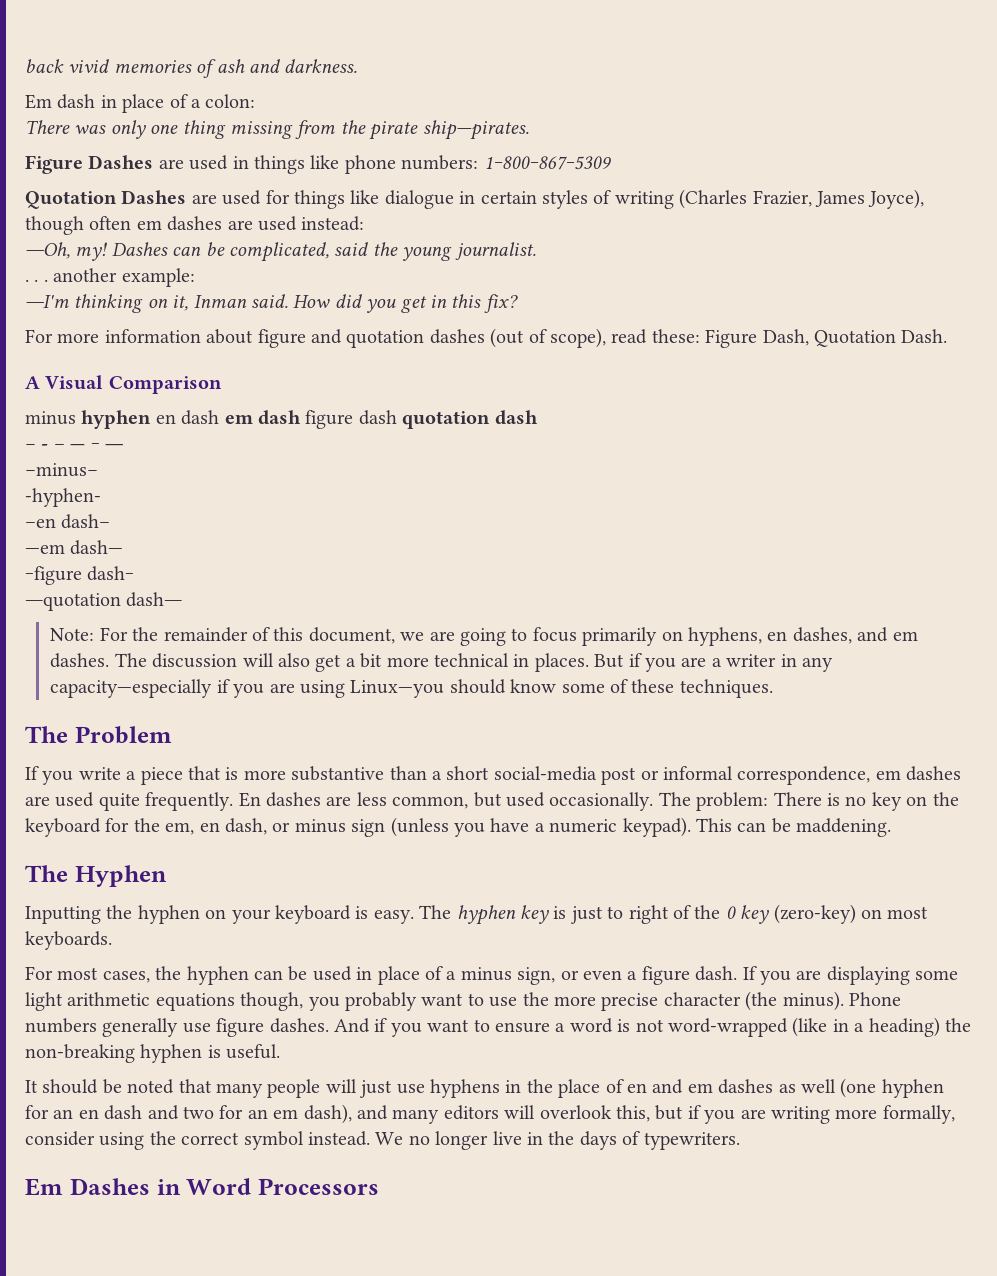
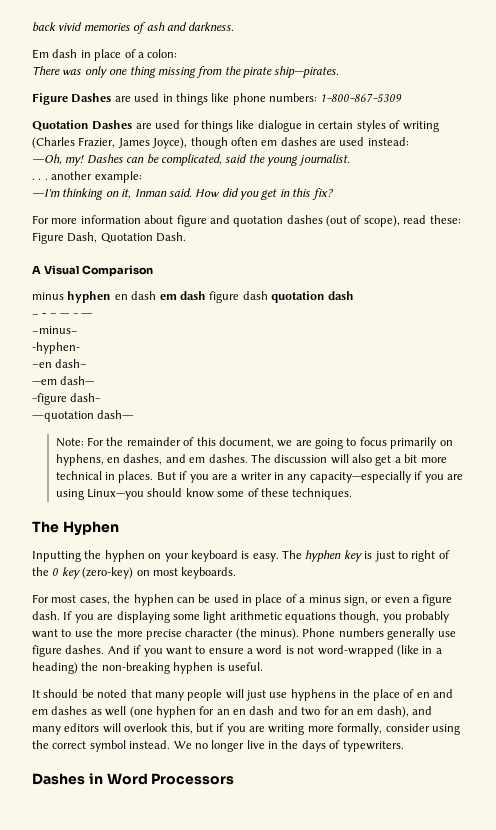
- The Problem
- If you write a piece that is more substantive than a short social-media post or informal correspondence, em dashes are used quite frequently. En dashes are less common, but used occasionally. The problem: There is no key on the keyboard for the em, en dash, or minus sign (unless you have a numeric keypad). This can be maddening.
- Em Dashes in Word Processors
+ Dashes in Word Processors

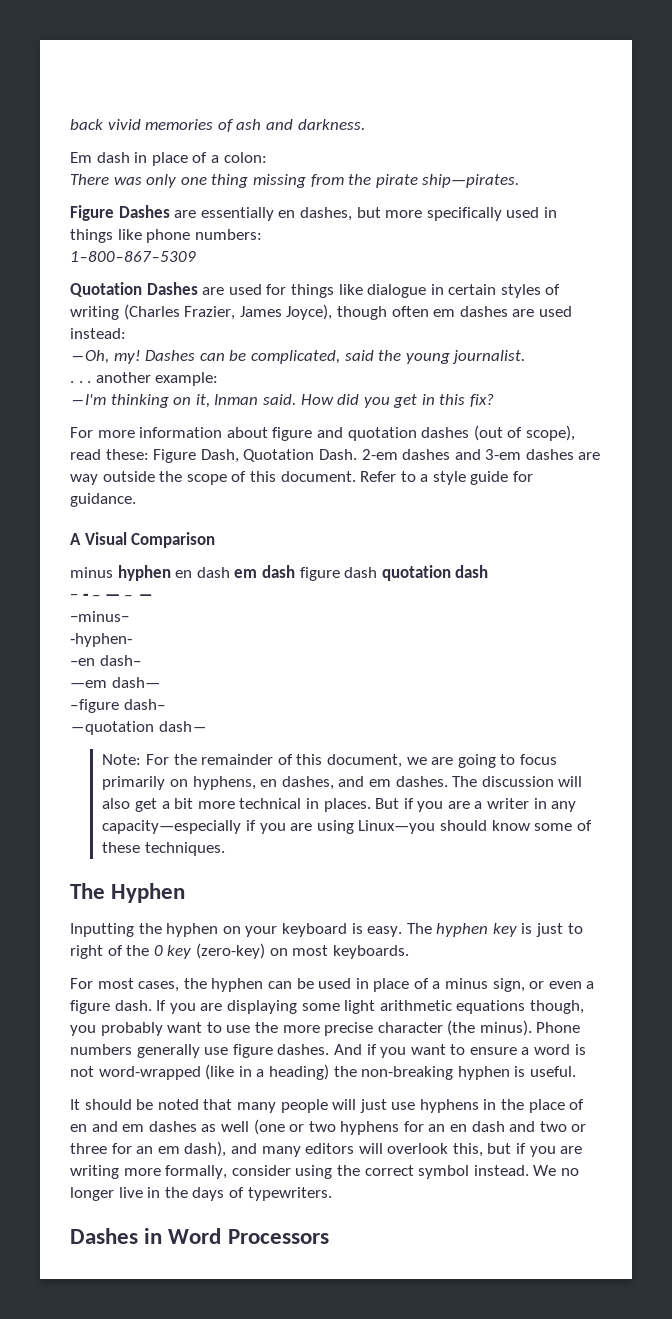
- Figure Dashes are used in things like phone numbers: 1‒800‒867‒5309
+ Figure Dashes are essentially en dashes, but more specifically used in things like phone numbers:
+ 1‒800‒867‒5309
+ 2-em dashes and 3-em dashes are way outside the scope of this document. Refer to a style guide for guidance.
- It should be noted that many people will just use hyphens in the place of en and em dashes as well (one hyphen for an en dash and two for an em dash), and many editors will overlook this, but if you are writing more formally, consider using the correct symbol instead.
+ It should be noted that many people will just use hyphens in the place of en and em dashes as well (one or two hyphens for an en dash and two or three for an em dash), and many editors will overlook this, but if you are writing more formally, consider using the correct symbol instead.

